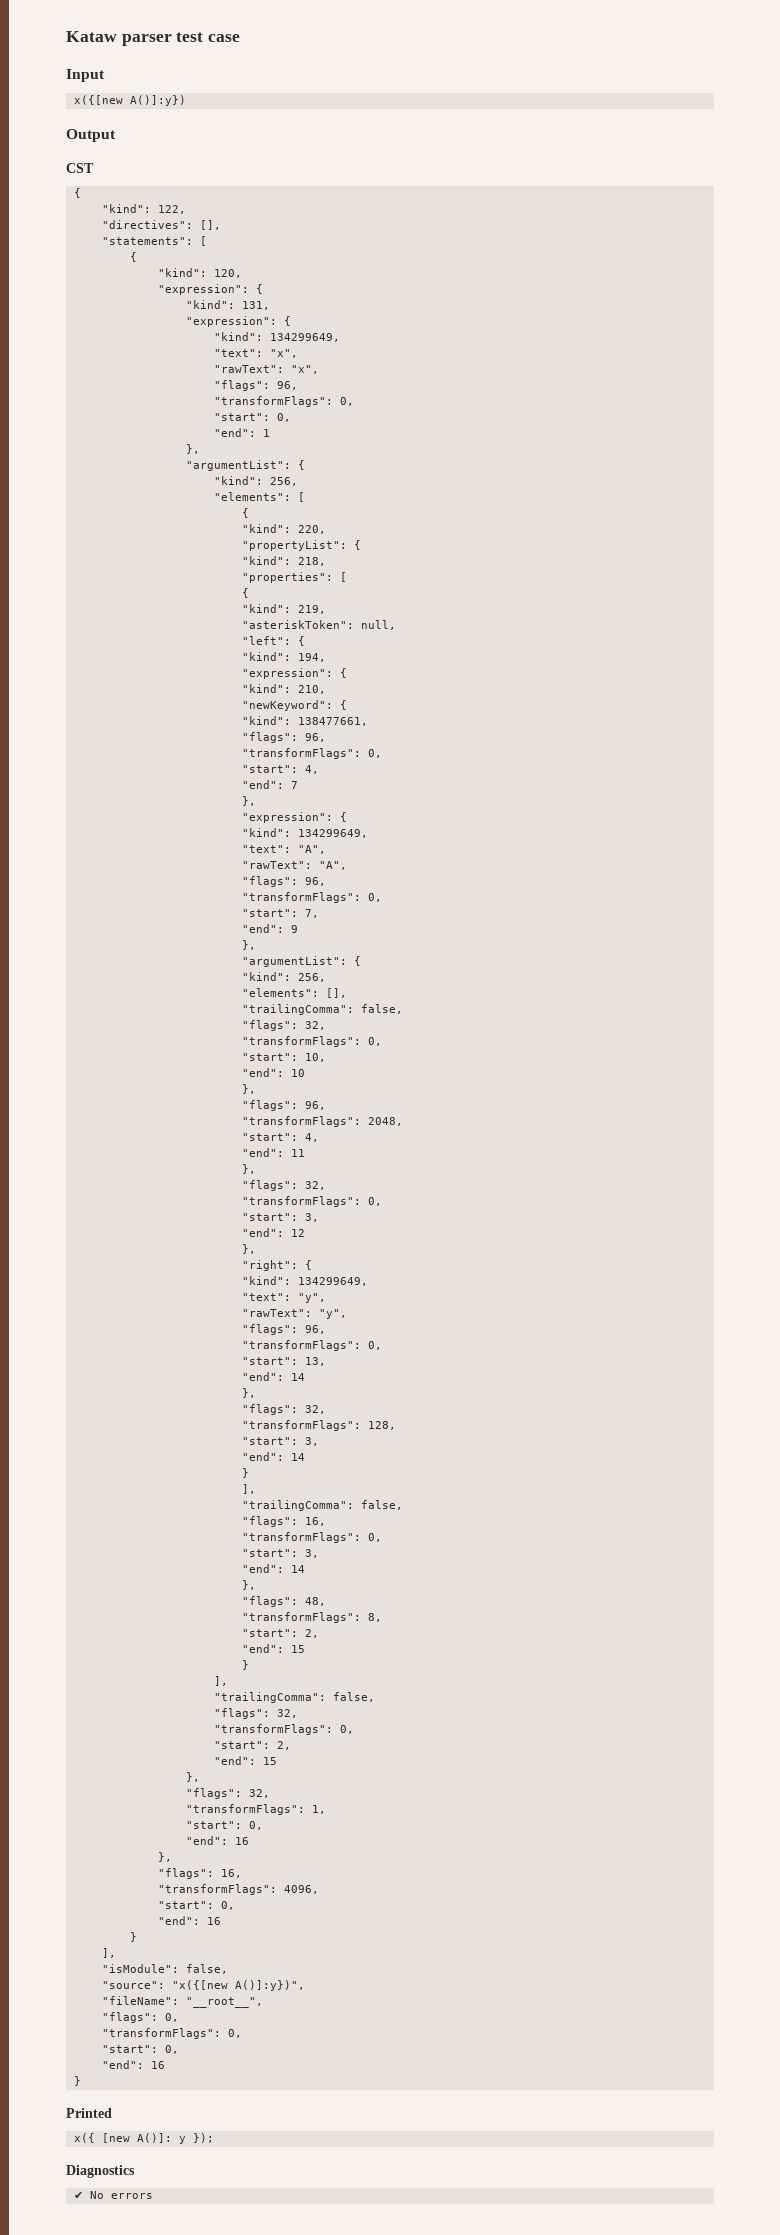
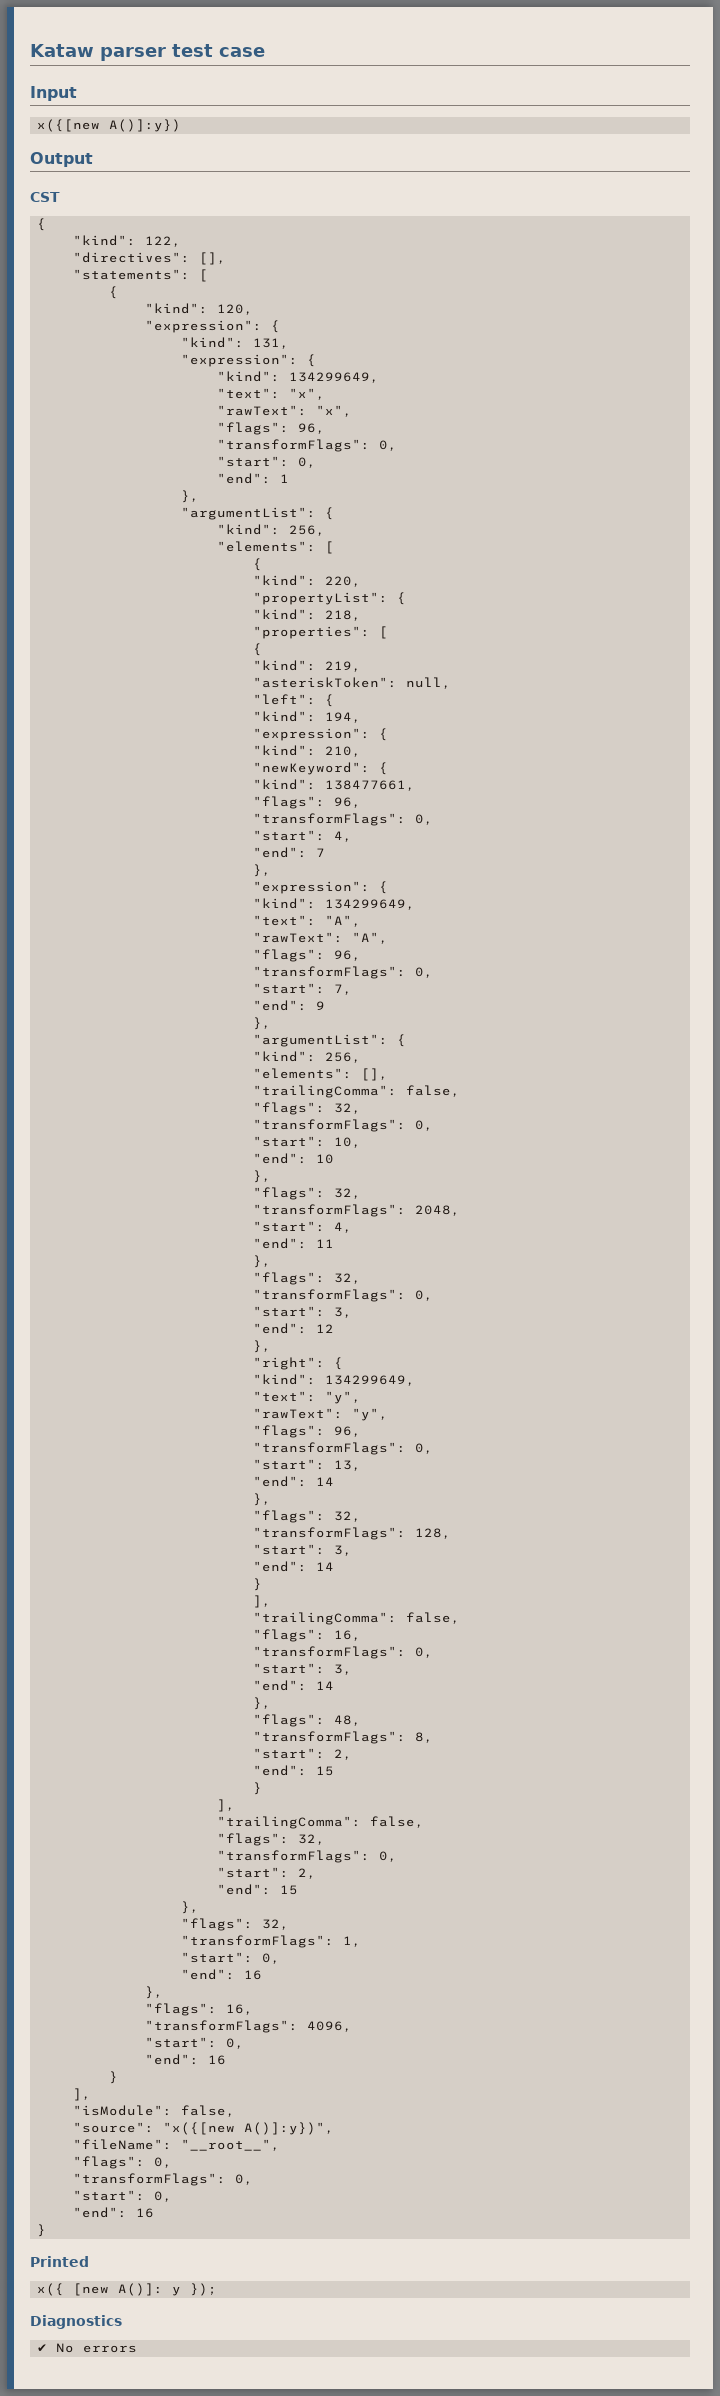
  "end": 10
  },
- "flags": 96,
+ "flags": 32,

